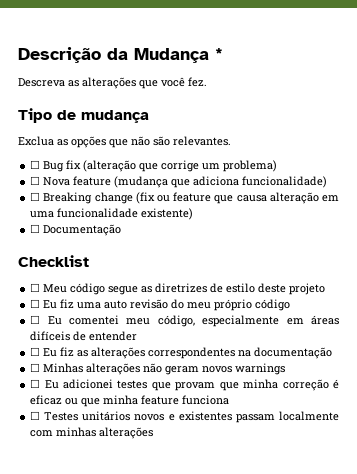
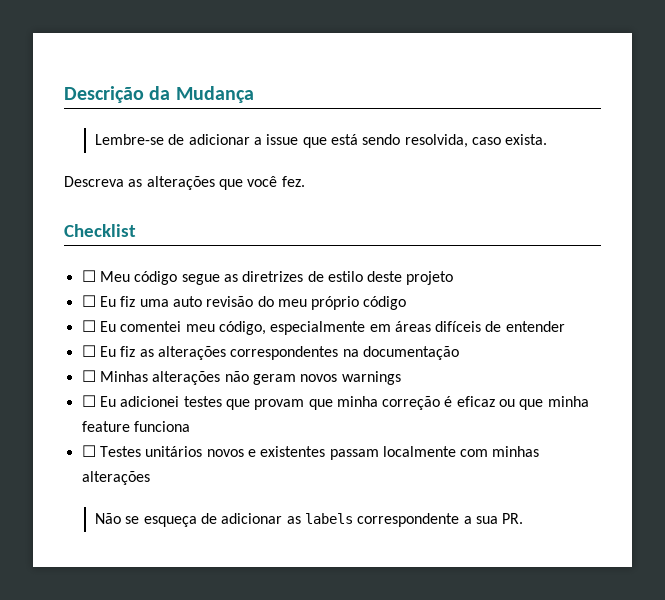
- Descrição da Mudança *
+ Descrição da Mudança
+ Lembre-se de adicionar a issue que está sendo resolvida, caso exista.
- Tipo de mudança
- Exclua as opções que não são relevantes.
- ☐ Bug fix (alteração que corrige um problema)
- ☐ Nova feature (mudança que adiciona funcionalidade)
- ☐ Breaking change (fix ou feature que causa alteração em uma funcionalidade existente)
- ☐ Documentação
+ Não se esqueça de adicionar as labels correspondente a sua PR.

